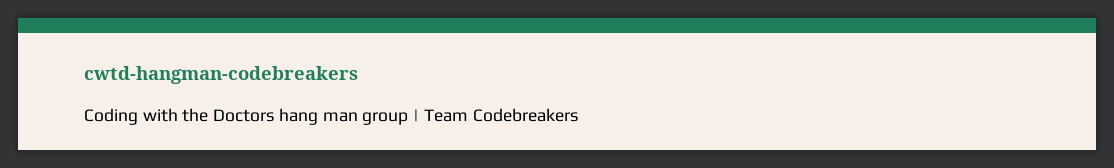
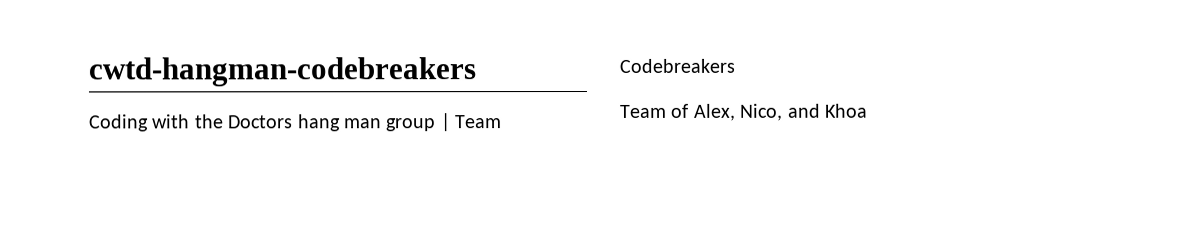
+ Team of Alex, Nico, and Khoa

